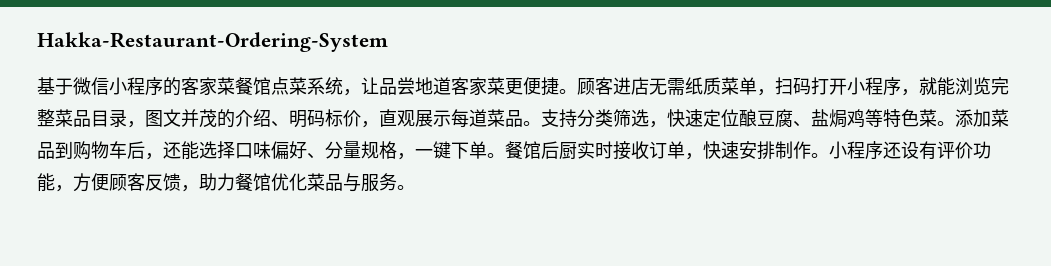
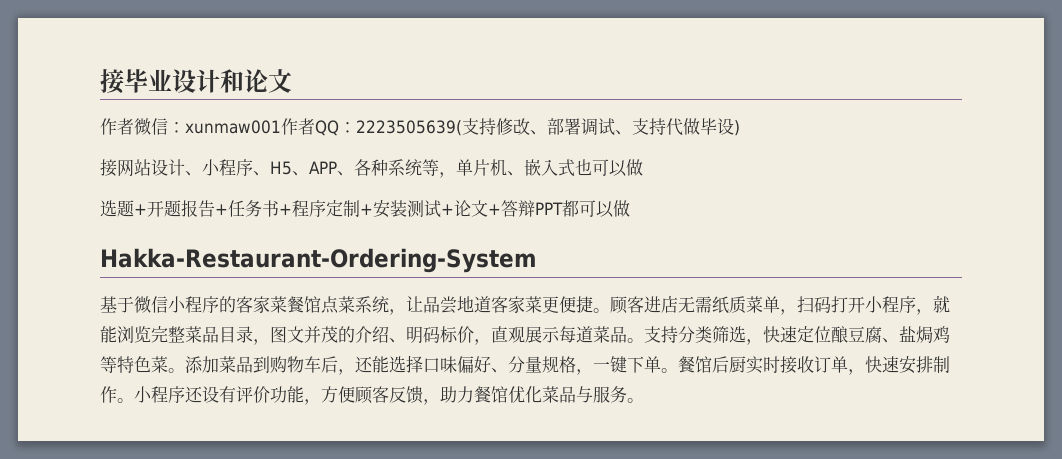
+ 接毕业设计和论文
+ 作者微信：xunmaw001作者QQ：2223505639(支持修改、部署调试、支持代做毕设)
+ 接网站设计、小程序、H5、APP、各种系统等，单片机、嵌入式也可以做
+ 选题+开题报告+任务书+程序定制+安装测试+论文+答辩PPT都可以做

